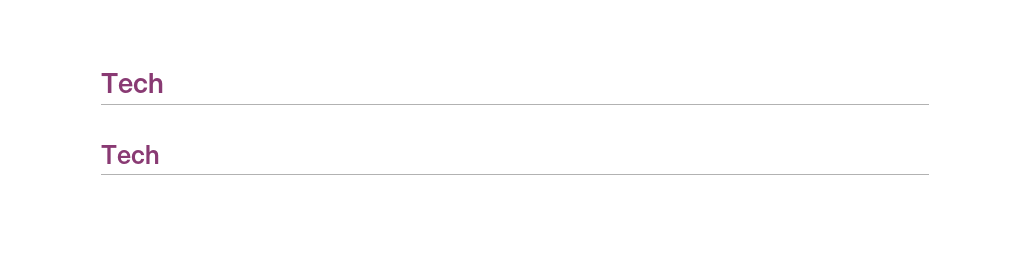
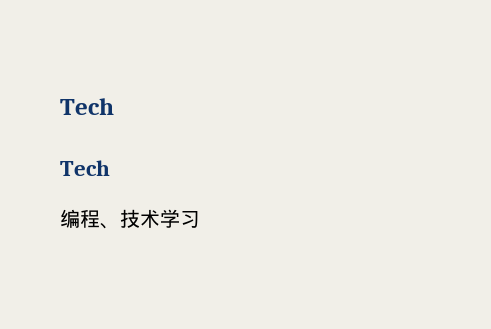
+ 编程、技术学习

